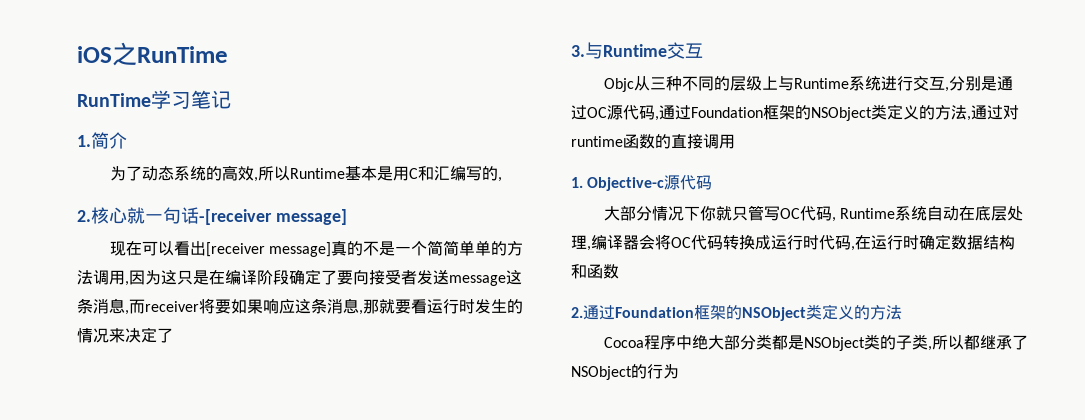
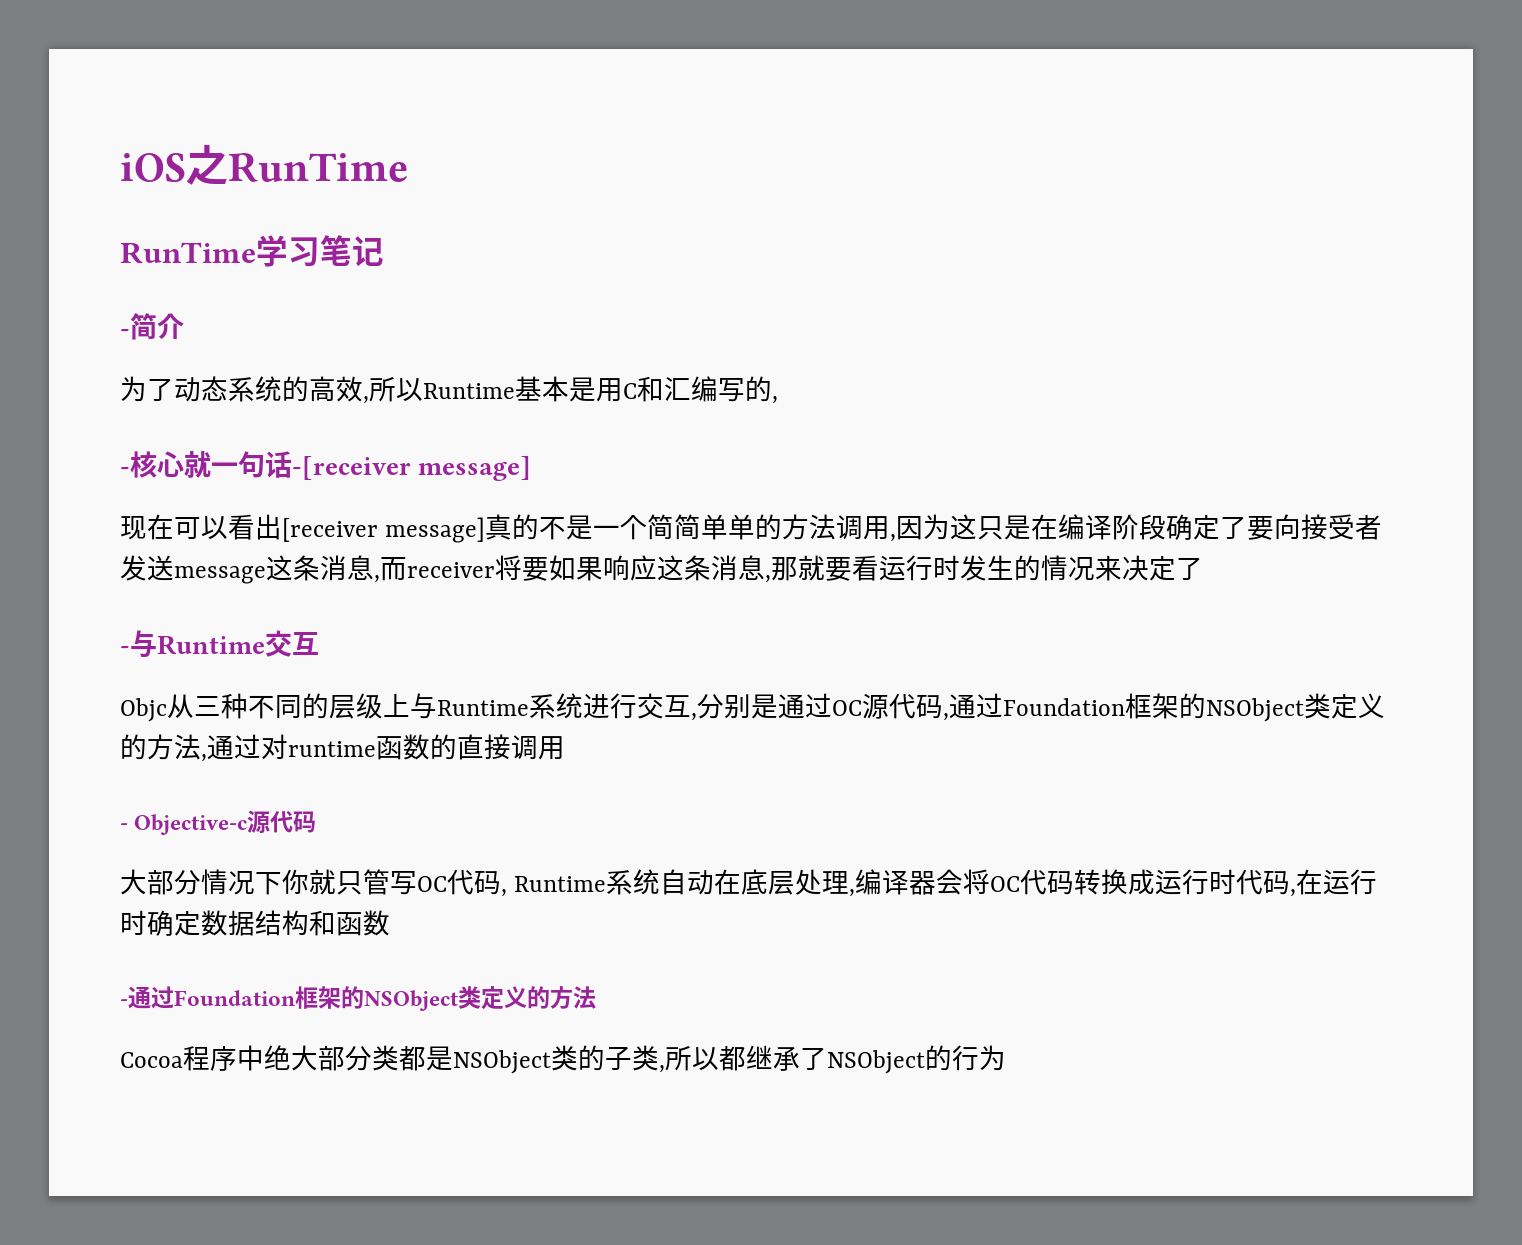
- 1.简介
+ -简介
- 2.核心就一句话-[receiver message]
+ -核心就一句话-[receiver message]
- 3.与Runtime交互
+ -与Runtime交互
- 1. Objective-c源代码
+ - Objective-c源代码
- 2.通过Foundation框架的NSObject类定义的方法
+ -通过Foundation框架的NSObject类定义的方法

